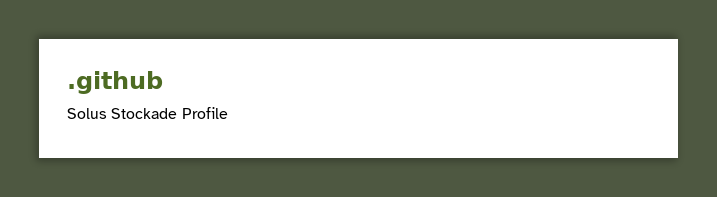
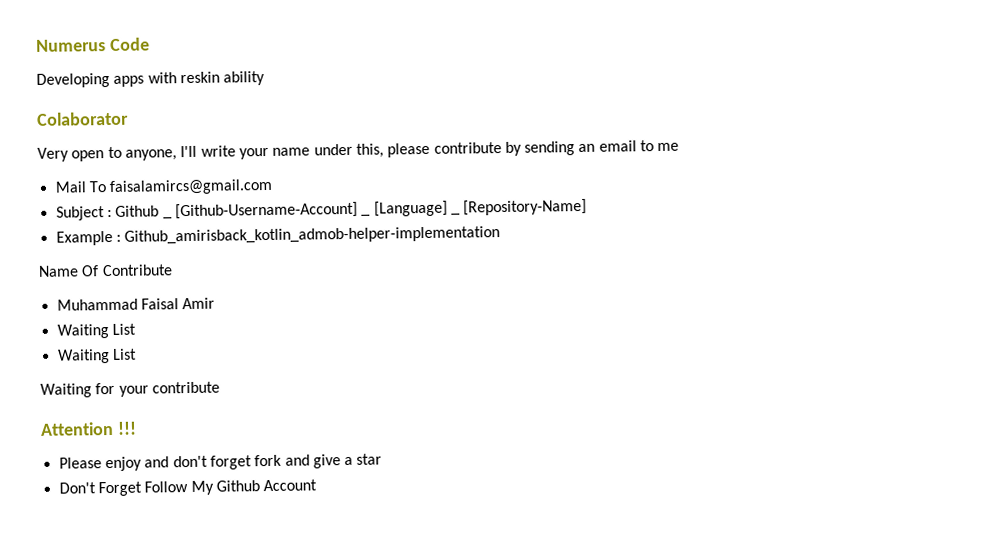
- .github
- Solus Stockade Profile
+ Numerus Code
+ Developing apps with reskin ability
+ Colaborator
+ Very open to anyone, I'll write your name under this, please contribute by sending an email to me
+ Mail To faisalamircs@gmail.com
+ Subject : Github _ [Github-Username-Account] _ [Language] _ [Repository-Name]
+ Example : Github_amirisback_kotlin_admob-helper-implementation
+ Name Of Contribute
+ Muhammad Faisal Amir
+ Waiting List
+ Waiting List
+ Waiting for your contribute
+ Attention !!!
+ Please enjoy and don't forget fork and give a star
+ Don't Forget Follow My Github Account

